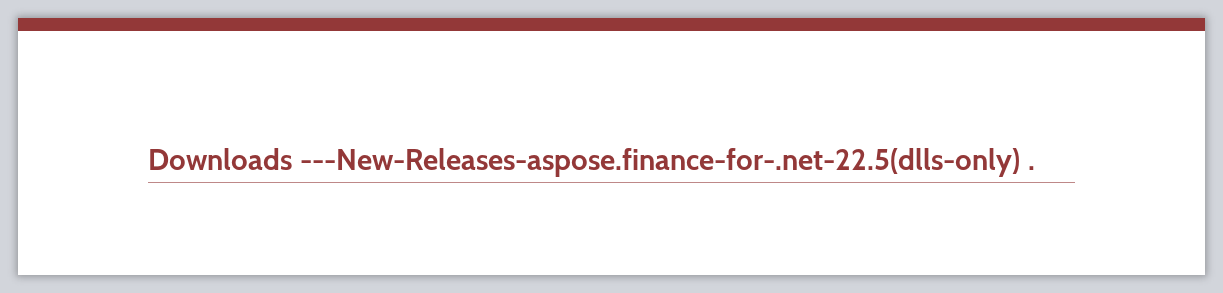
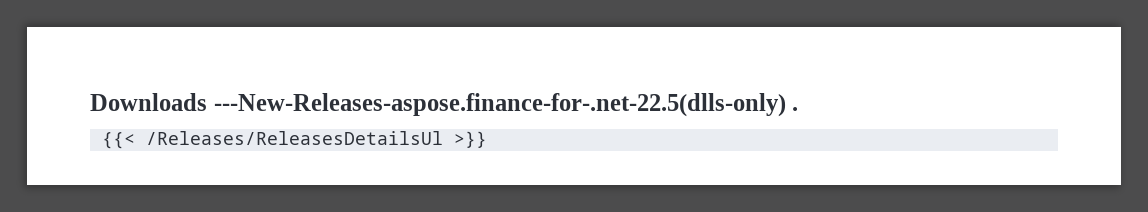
+ {{< /Releases/ReleasesDetailsUl >}}

